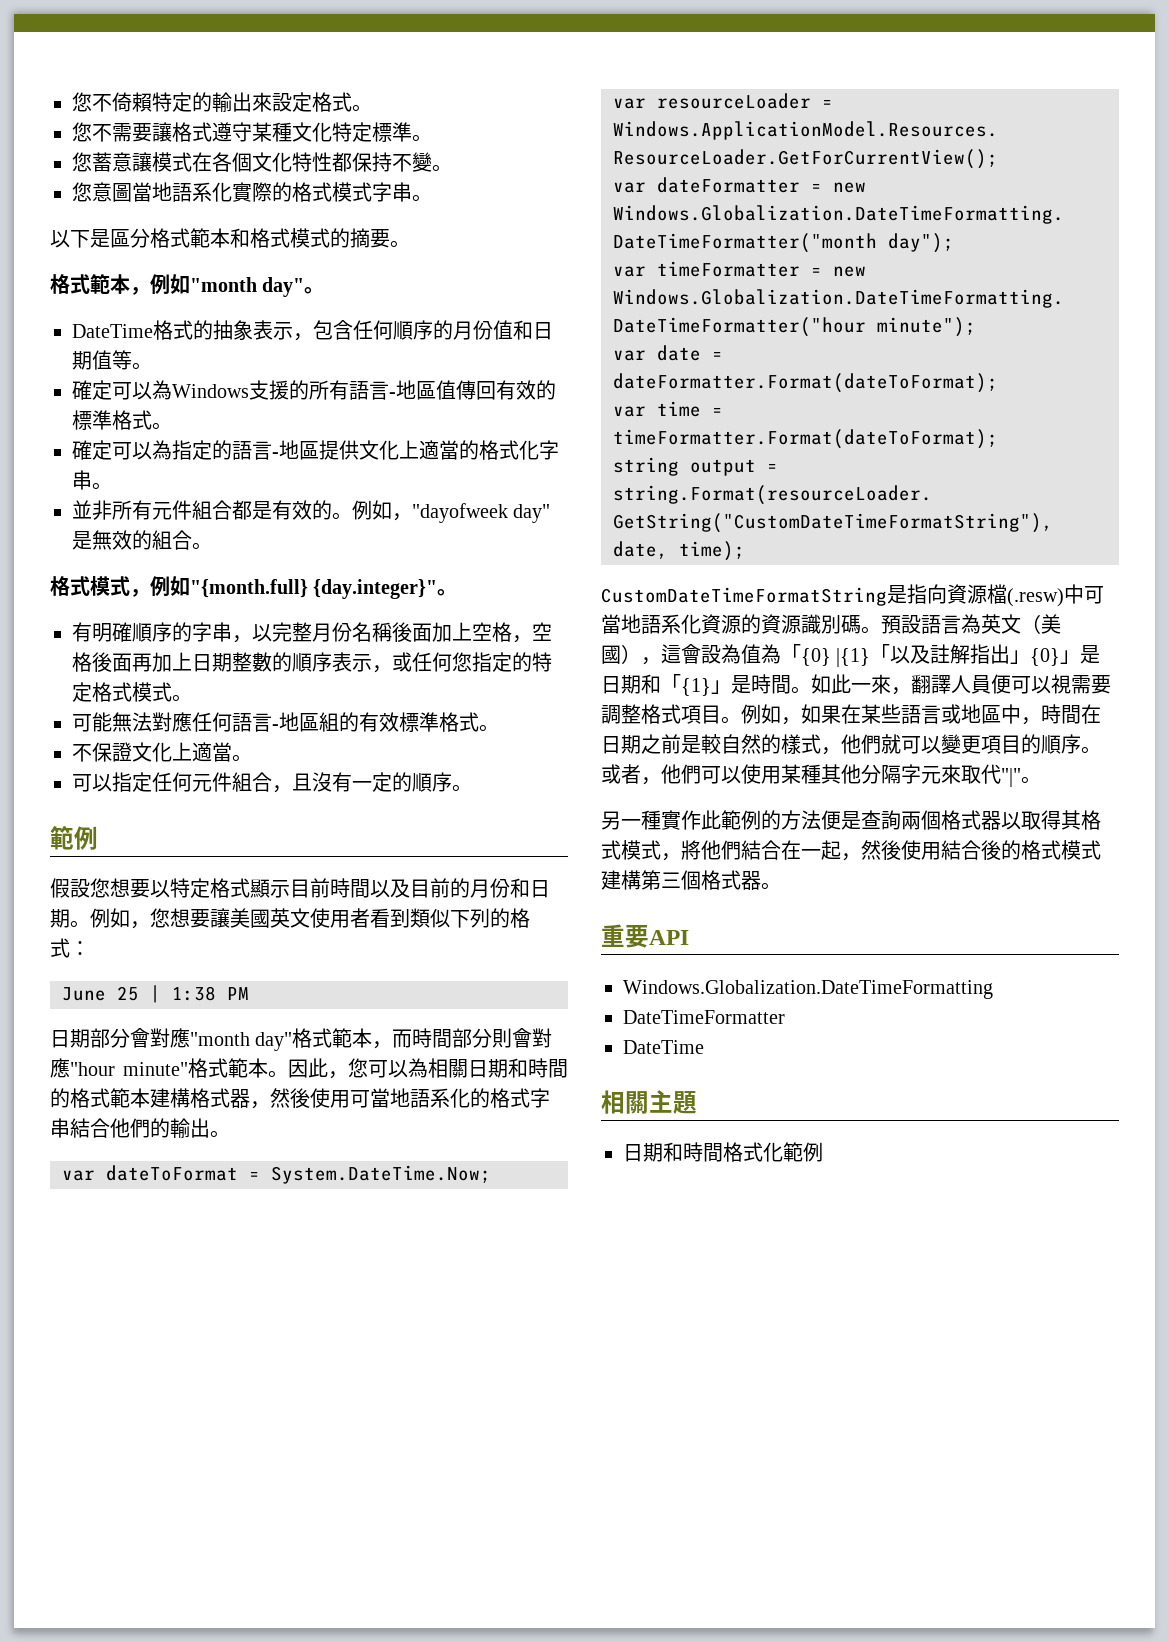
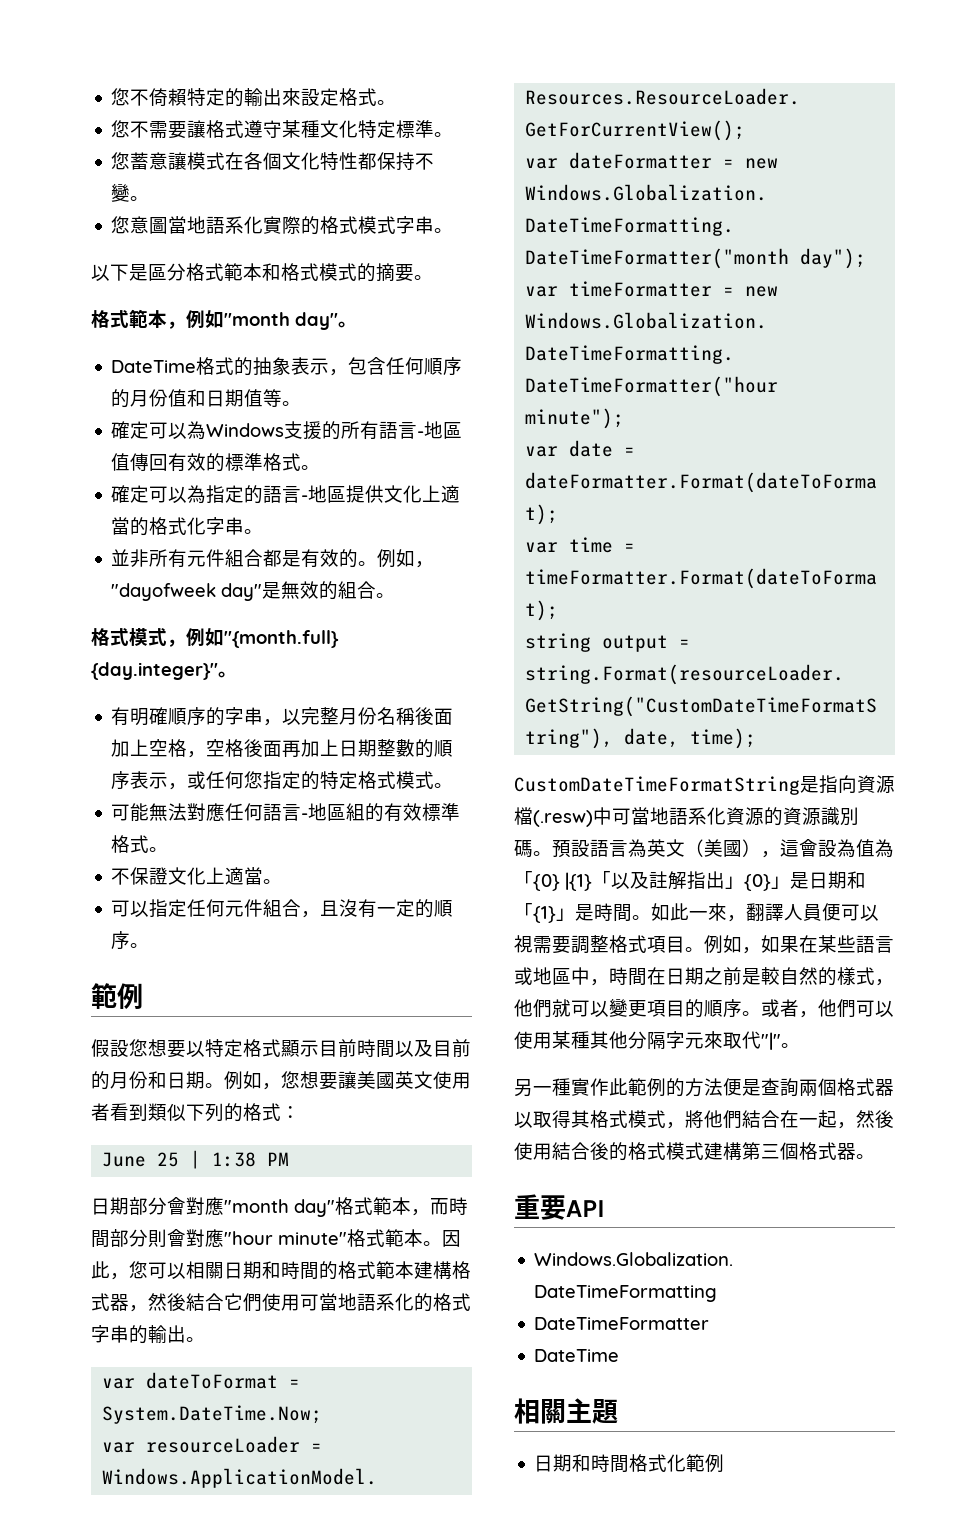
- 因此，您可以為相關日期和時間的格式範本建構格式器，然後使用可當地語系化的格式字串結合他們的輸出。
+ 因此，您可以相關日期和時間的格式範本建構格式器，然後結合它們使用可當地語系化的格式字串的輸出。

